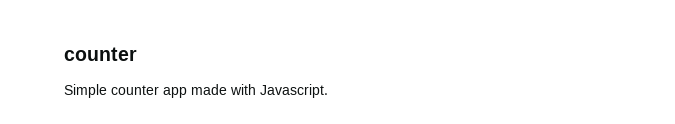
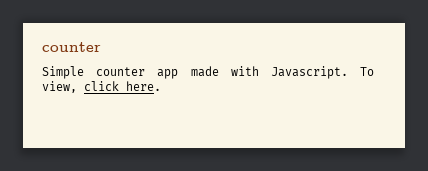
+ To view, click here.

